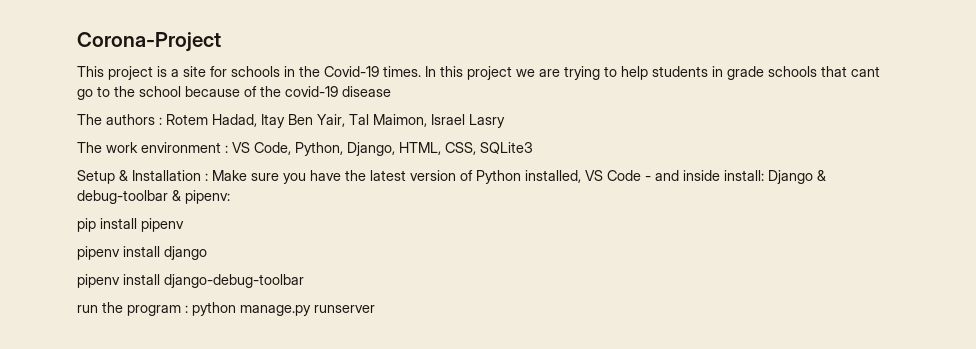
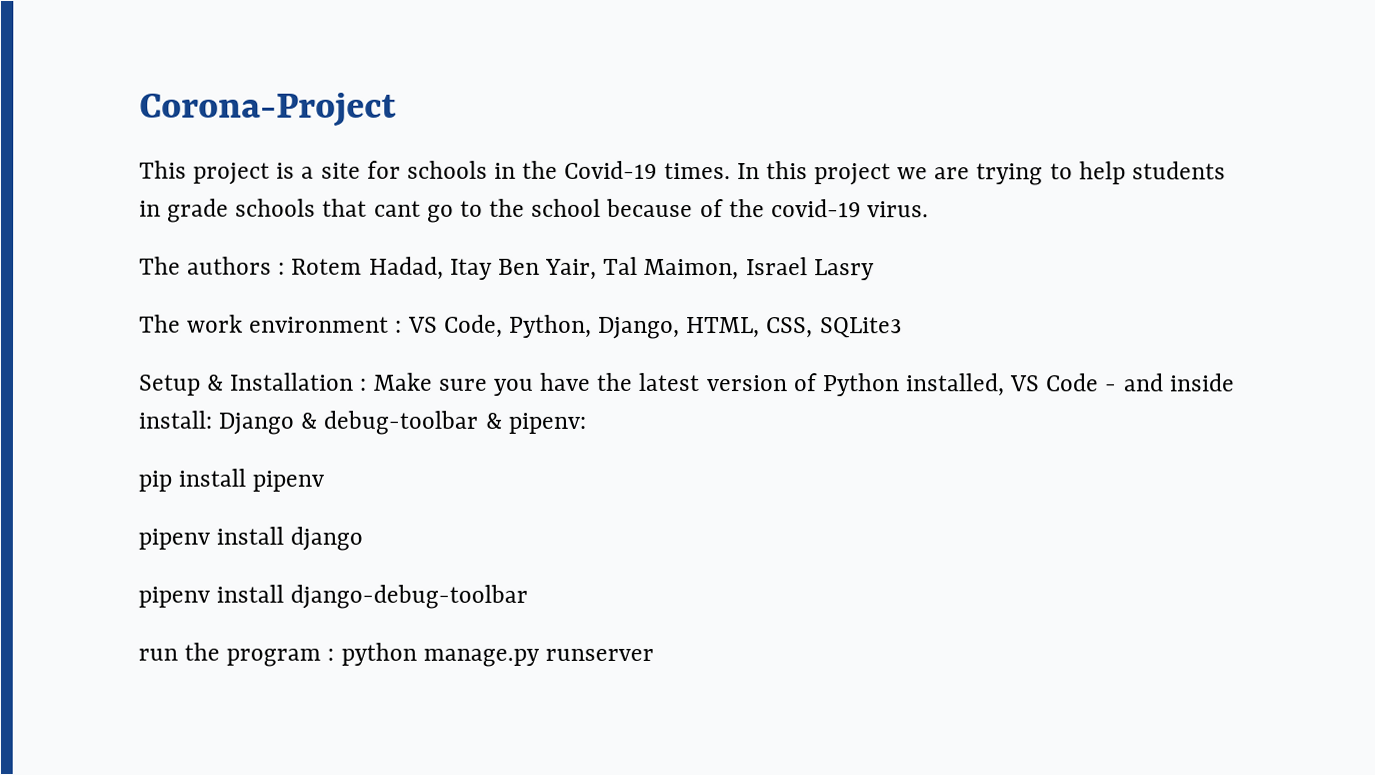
- In this project we are trying to help students in grade schools that cant go to the school because of the covid-19 disease
+ In this project we are trying to help students in grade schools that cant go to the school because of the covid-19 virus.

